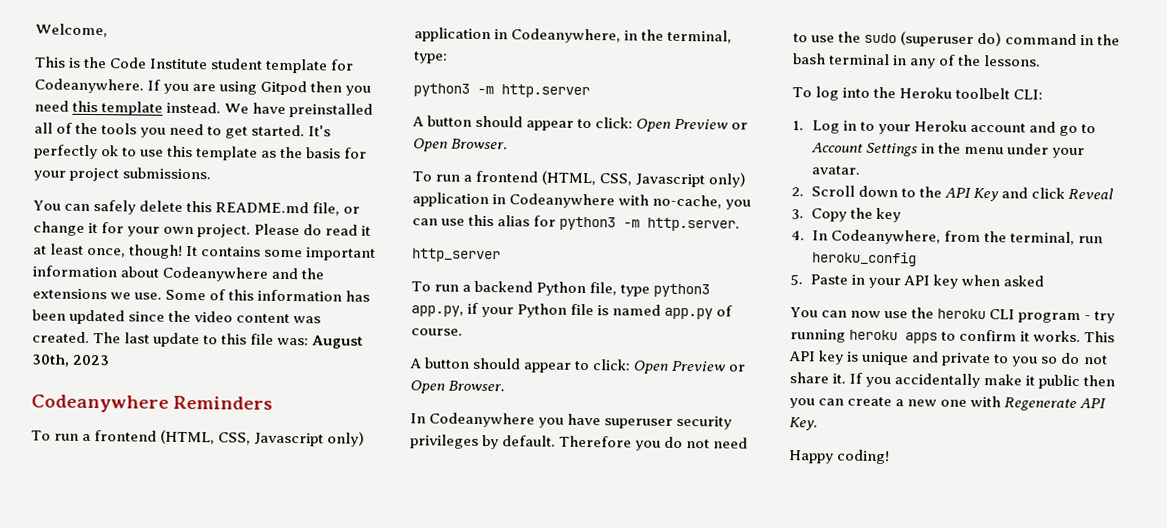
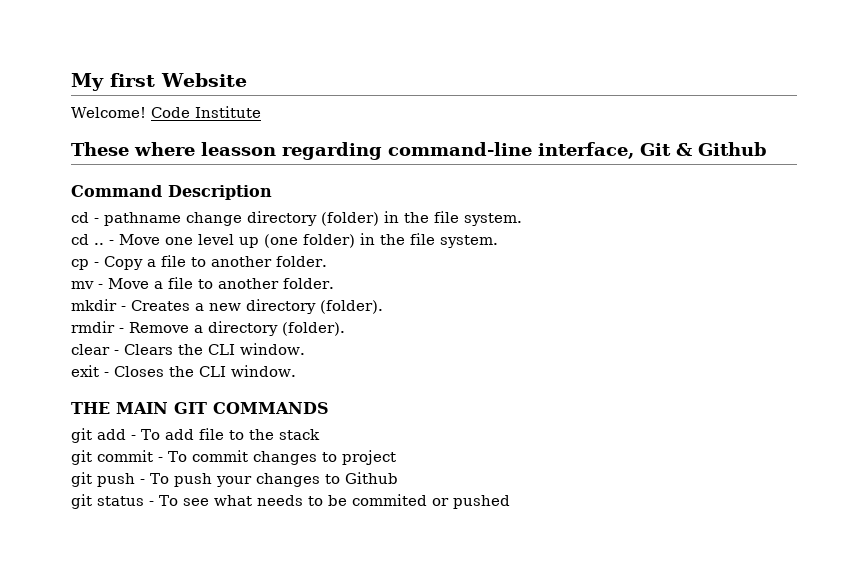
- Welcome,
- This is the Code Institute student template for Codeanywhere. If you are using Gitpod then you need this template instead. We have preinstalled all of the tools you need to get started. It's perfectly ok to use this template as the basis for your project submissions.
- You can safely delete this README.md file, or change it for your own project. Please do read it at least once, though! It contains some important information about Codeanywhere and the extensions we use. Some of this information has been updated since the video content was created. The last update to this file was: August 30th, 2023
- Codeanywhere Reminders
- To run a frontend (HTML, CSS, Javascript only) application in Codeanywhere, in the terminal, type:
- python3 -m http.server
- A button should appear to click: Open Preview or Open Browser.
- To run a frontend (HTML, CSS, Javascript only) application in Codeanywhere with no-cache, you can use this alias for python3 -m http.server.
- http_server
- To run a backend Python file, type python3 app.py, if your Python file is named app.py of course.
- A button should appear to click: Open Preview or Open Browser.
- In Codeanywhere you have superuser security privileges by default. Therefore you do not need to use the sudo (superuser do) command in the bash terminal in any of the lessons.
- To log into the Heroku toolbelt CLI:
- 1. Log in to your Heroku account and go to Account Settings in the menu under your avatar.
- 2. Scroll down to the API Key and click Reveal
- 3. Copy the key
- 4. In Codeanywhere, from the terminal, run heroku_config
- 5. Paste in your API key when asked
- You can now use the heroku CLI program - try running heroku apps to confirm it works. This API key is unique and private to you so do not share it. If you accidentally make it public then you can create a new one with Regenerate API Key.
- Happy coding!
+ My first Website
+ Welcome! Code Institute
+ These where leasson regarding command-line interface, Git & Github
+ Command Description
+ cd - pathname change directory (folder) in the file system.
+ cd .. - Move one level up (one folder) in the file system.
+ cp - Copy a file to another folder.
+ mv - Move a file to another folder.
+ mkdir - Creates a new directory (folder).
+ rmdir - Remove a directory (folder).
+ clear - Clears the CLI window.
+ exit - Closes the CLI window.
+ THE MAIN GIT COMMANDS
+ git add - To add file to the stack
+ git commit - To commit changes to project
+ git push - To push your changes to Github
+ git status - To see what needs to be commited or pushed

